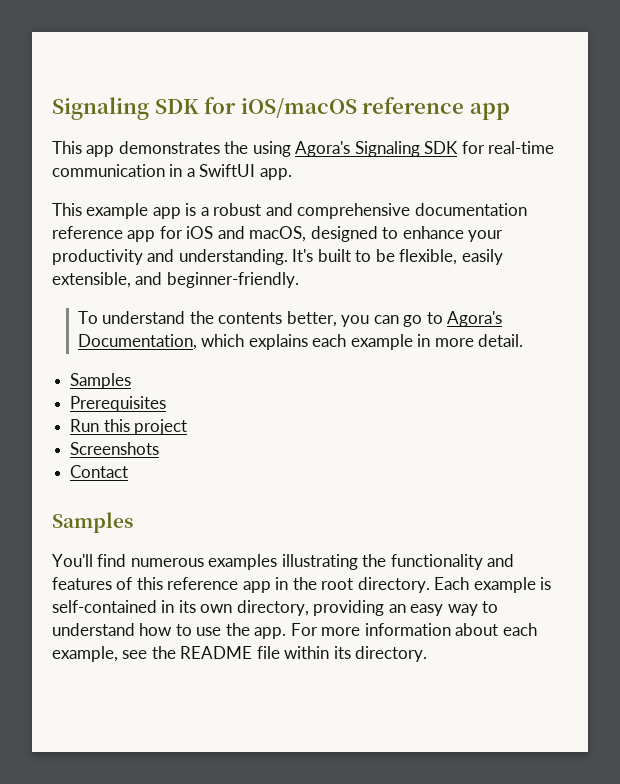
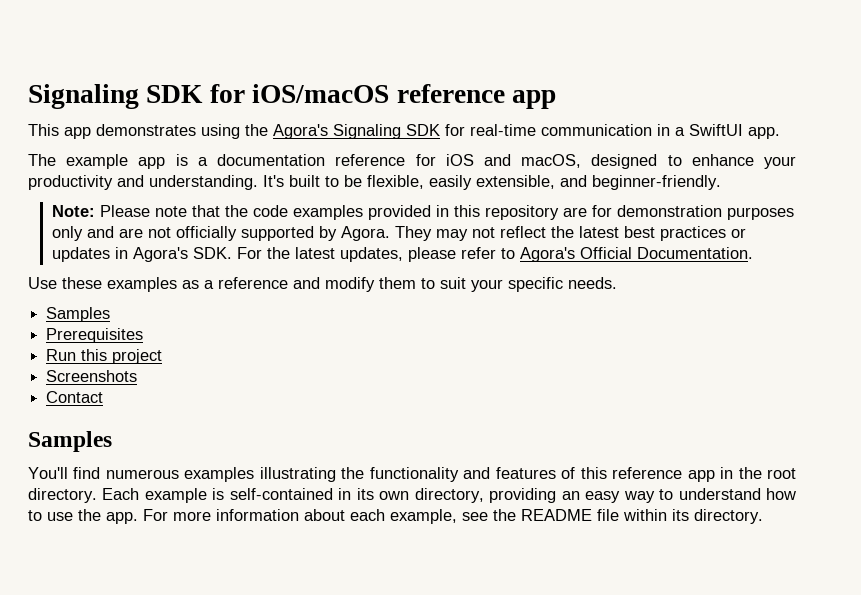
- This app demonstrates the using Agora's Signaling SDK for real-time communication in a SwiftUI app.
+ This app demonstrates using the Agora's Signaling SDK for real-time communication in a SwiftUI app.
- This example app is a robust and comprehensive documentation reference app for iOS and macOS, designed to enhance your productivity and understanding.
+ The example app is a documentation reference for iOS and macOS, designed to enhance your productivity and understanding.
- To understand the contents better, you can go to Agora's Documentation, which explains each example in more detail.
+ Note: Please note that the code examples provided in this repository are for demonstration purposes only and are not officially supported by Agora. They may not reflect the latest best practices or updates in Agora's SDK. For the latest updates, please refer to Agora's Official Documentation.
+ Use these examples as a reference and modify them to suit your specific needs.

